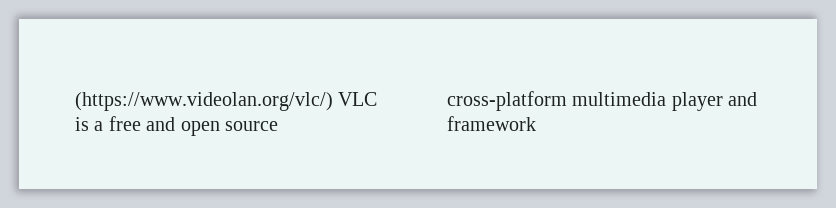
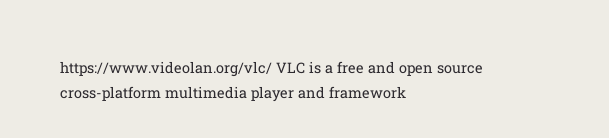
- (https://www.videolan.org/vlc/) VLC is a free and open source cross-platform multimedia player and framework
+ https://www.videolan.org/vlc/ VLC is a free and open source cross-platform multimedia player and framework

